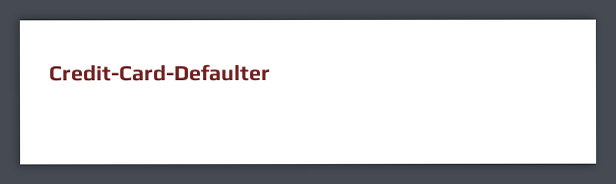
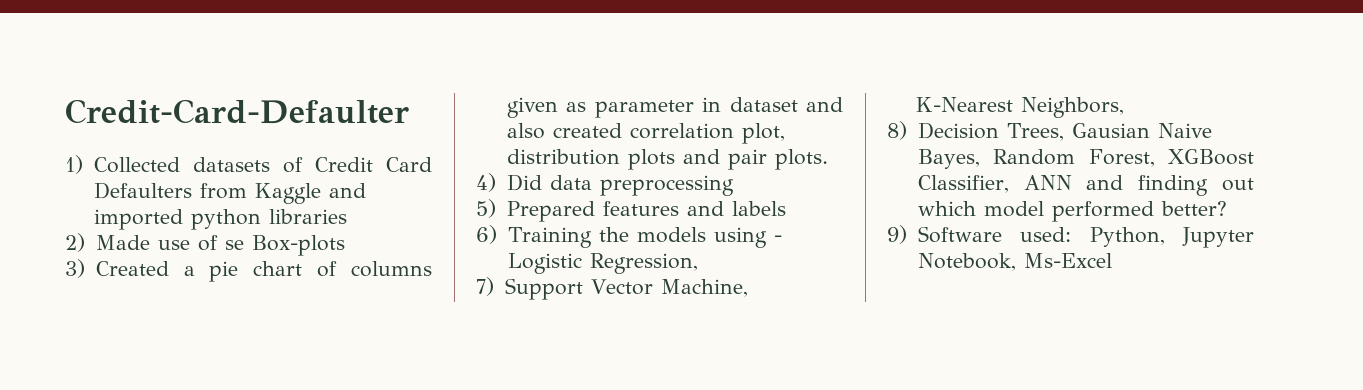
+ 1) Collected datasets of Credit Card Defaulters from Kaggle and imported python libraries
+ 2) Made use of se Box-plots
+ 3) Created a pie chart of columns given as parameter in dataset and also created correlation plot, distribution plots and pair plots.
+ 4) Did data preprocessing
+ 5) Prepared features and labels
+ 6) Training the models using - Logistic Regression,
+ 7) Support Vector Machine, K-Nearest Neighbors,
+ 8) Decision Trees, Gausian Naive Bayes, Random Forest, XGBoost Classifier, ANN and finding out which model performed better?
+ 9) Software used: Python, Jupyter Notebook, Ms-Excel

